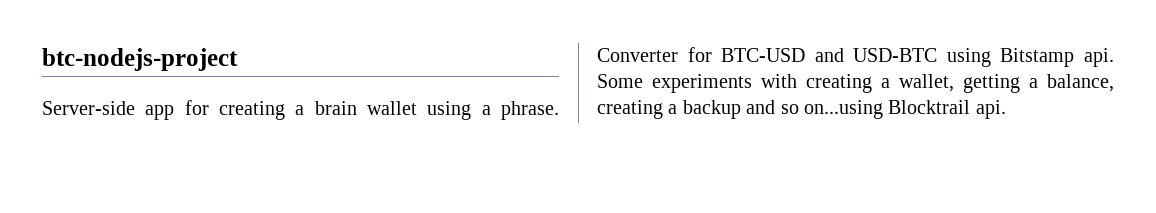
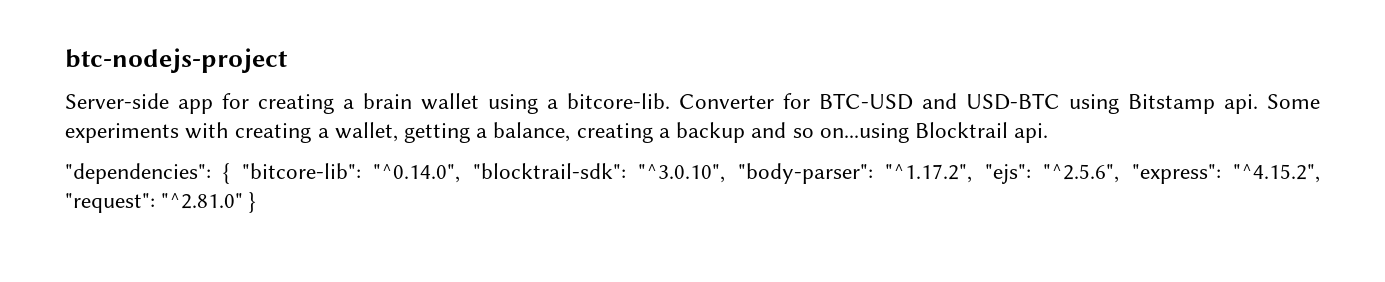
- Server-side app for creating a brain wallet using a phrase.
+ Server-side app for creating a brain wallet using a bitcore-lib.
+ "dependencies": { "bitcore-lib": "^0.14.0", "blocktrail-sdk": "^3.0.10", "body-parser": "^1.17.2", "ejs": "^2.5.6", "express": "^4.15.2", "request": "^2.81.0" }

